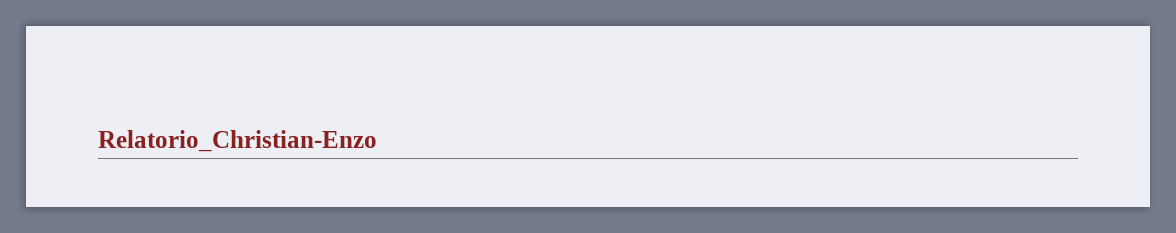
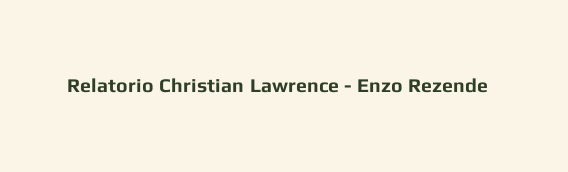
- Relatorio_Christian-Enzo
+ Relatorio Christian Lawrence - Enzo Rezende

